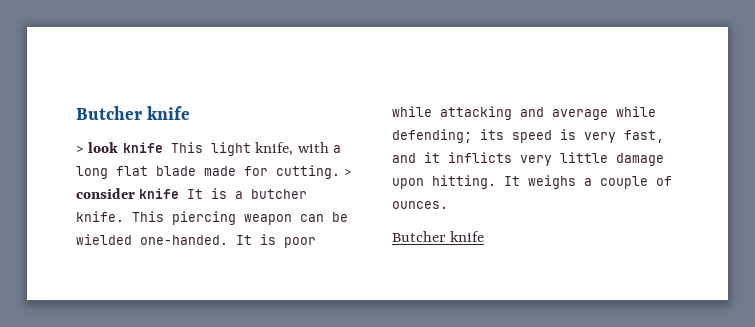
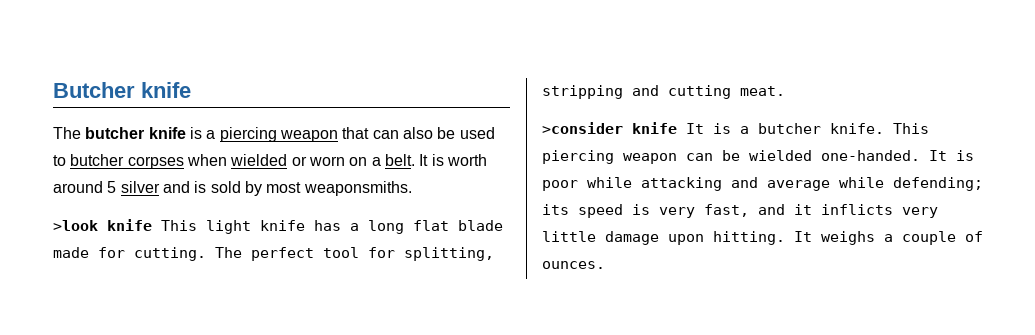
- > look knife This light knife, with a long flat blade made for cutting.
+ The butcher knife is a piercing weapon that can also be used to butcher corpses when wielded or worn on a belt. It is worth around 5 silver and is sold by most weaponsmiths.
+ >look knife This light knife has a long flat blade made for cutting.
- > consider knife It is a butcher knife.
+ The perfect tool for splitting, stripping and cutting meat.
+ >consider knife It is a butcher knife.
  It weighs a couple of ounces.
- Butcher knife

